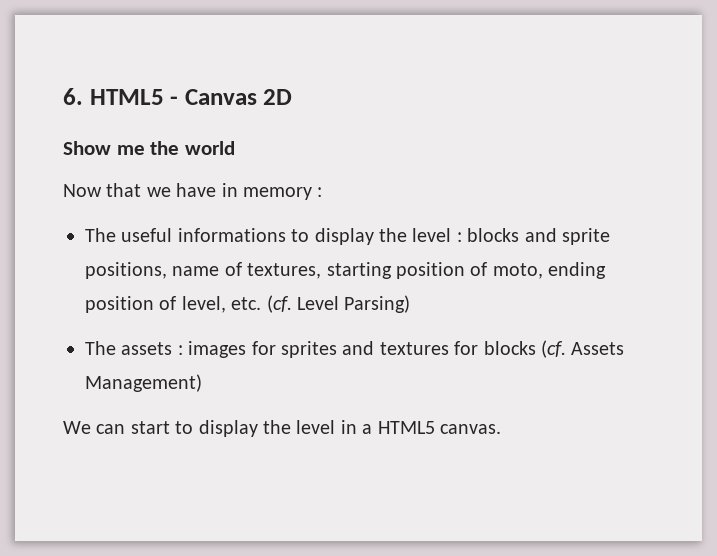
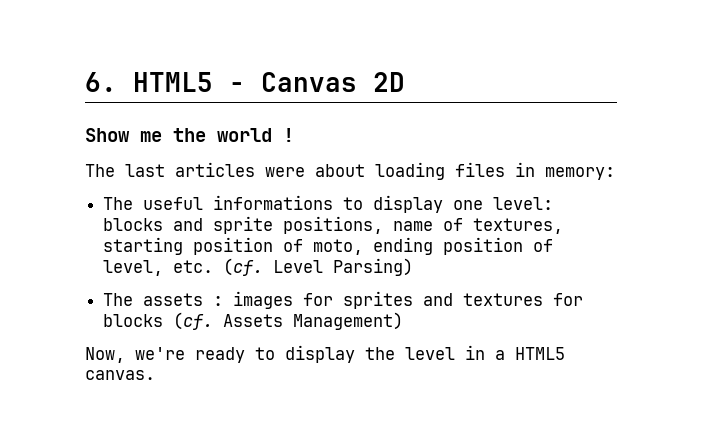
- Show me the world
- Now that we have in memory :
+ Show me the world !
+ The last articles were about loading files in memory:
- The useful informations to display the level : blocks and sprite positions, name of textures, starting position of moto, ending position of level, etc. (cf. Level Parsing)
+ The useful informations to display one level: blocks and sprite positions, name of textures, starting position of moto, ending position of level, etc. (cf. Level Parsing)
- We can start to display the level in a HTML5 canvas.
+ Now, we're ready to display the level in a HTML5 canvas.

